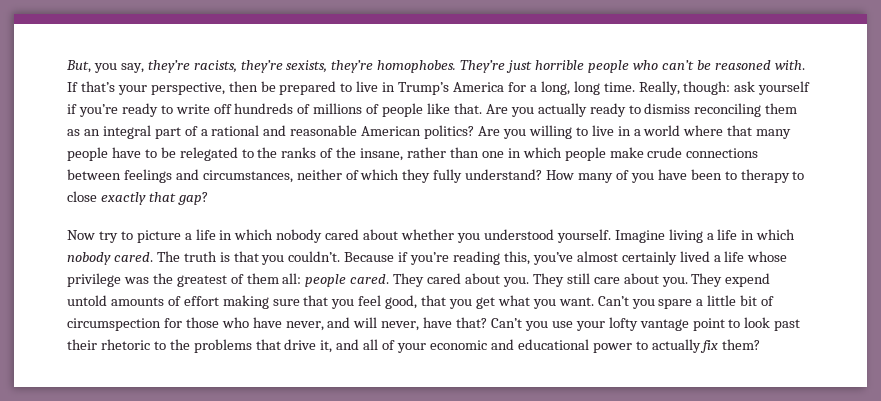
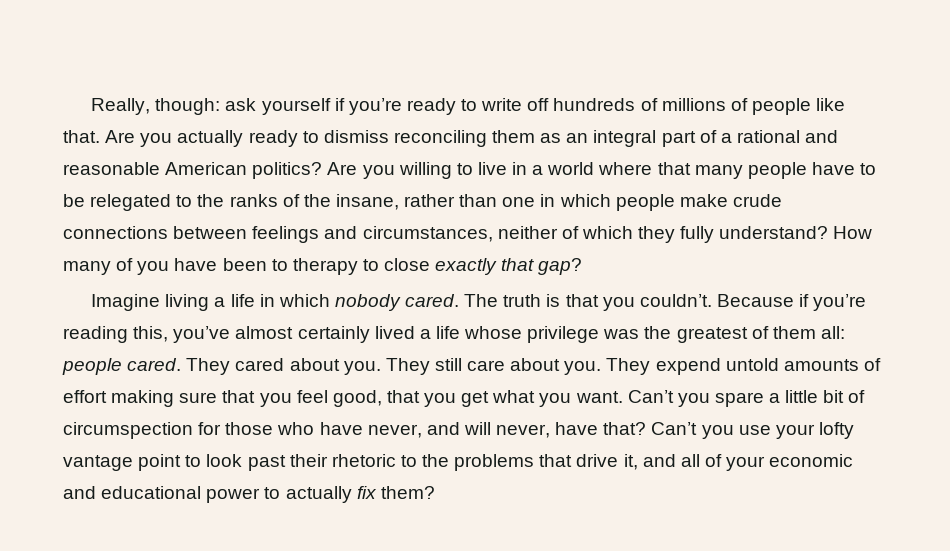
- But, you say, they’re racists, they’re sexists, they’re homophobes. They’re just horrible people who can’t be reasoned with. If that’s your perspective, then be prepared to live in Trump’s America for a long, long time.
- Now try to picture a life in which nobody cared about whether you understood yourself.

